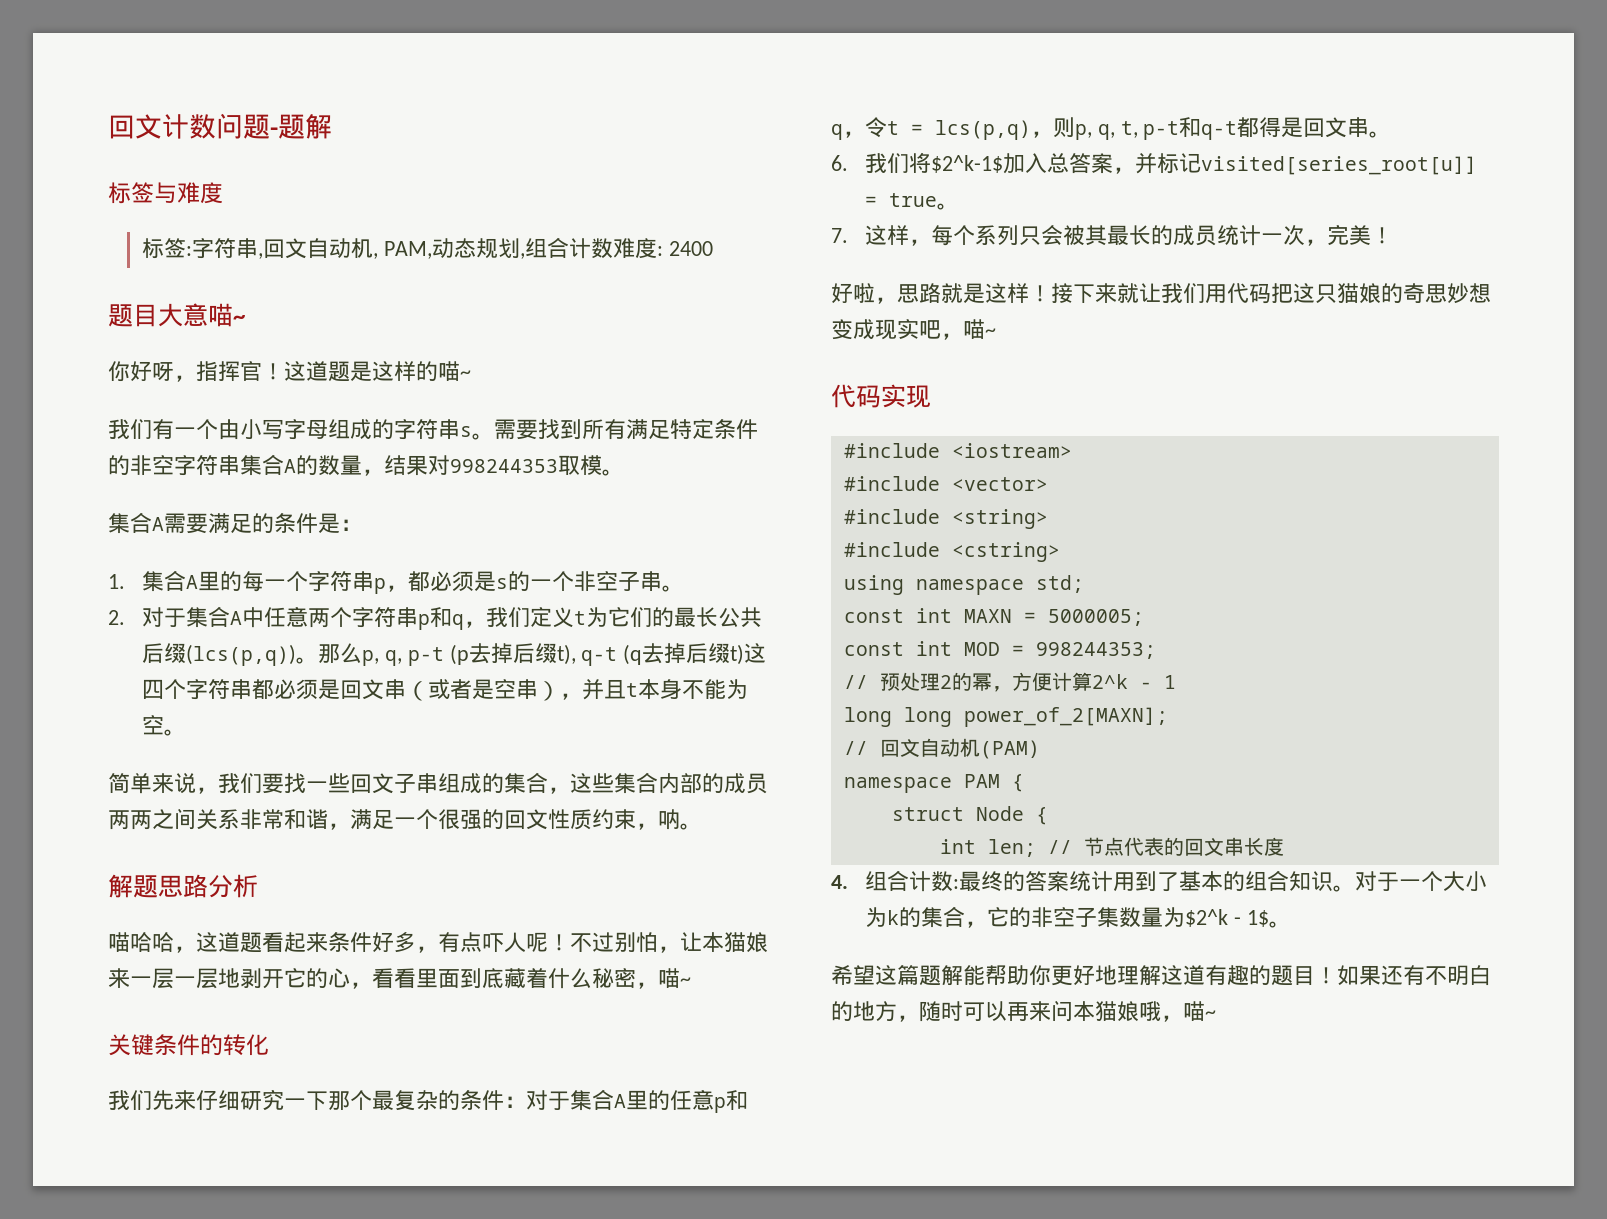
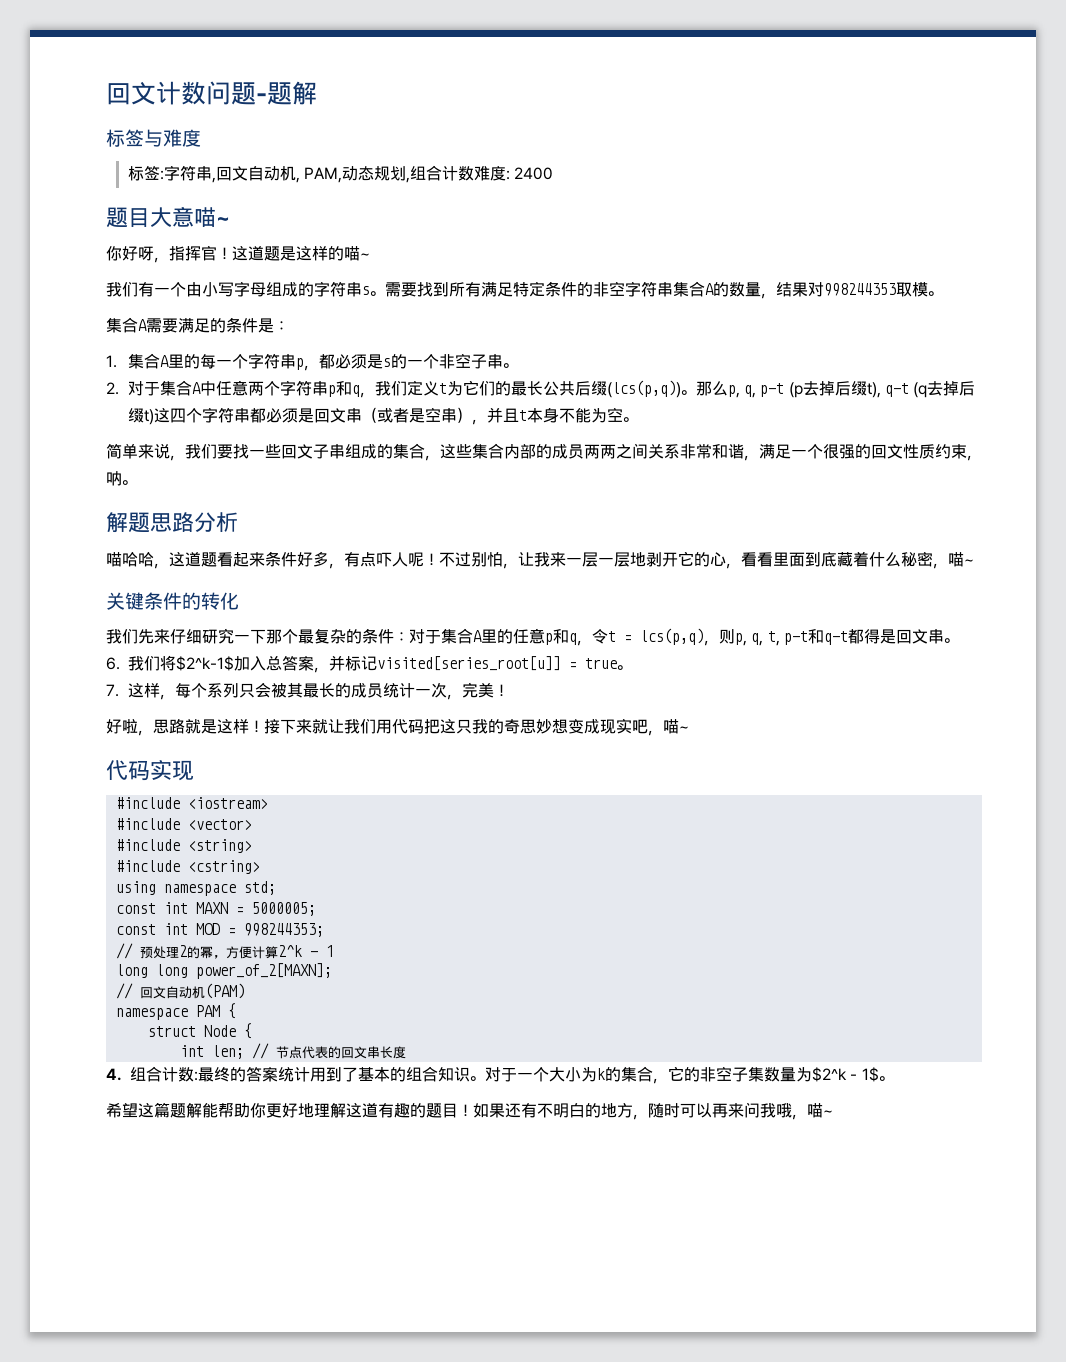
- 不过别怕，让本猫娘来一层一层地剥开它的心，看看里面到底藏着什么秘密，喵~
+ 不过别怕，让我来一层一层地剥开它的心，看看里面到底藏着什么秘密，喵~
- 接下来就让我们用代码把这只猫娘的奇思妙想变成现实吧，喵~
+ 接下来就让我们用代码把这只我的奇思妙想变成现实吧，喵~
- 如果还有不明白的地方，随时可以再来问本猫娘哦，喵~
+ 如果还有不明白的地方，随时可以再来问我哦，喵~

